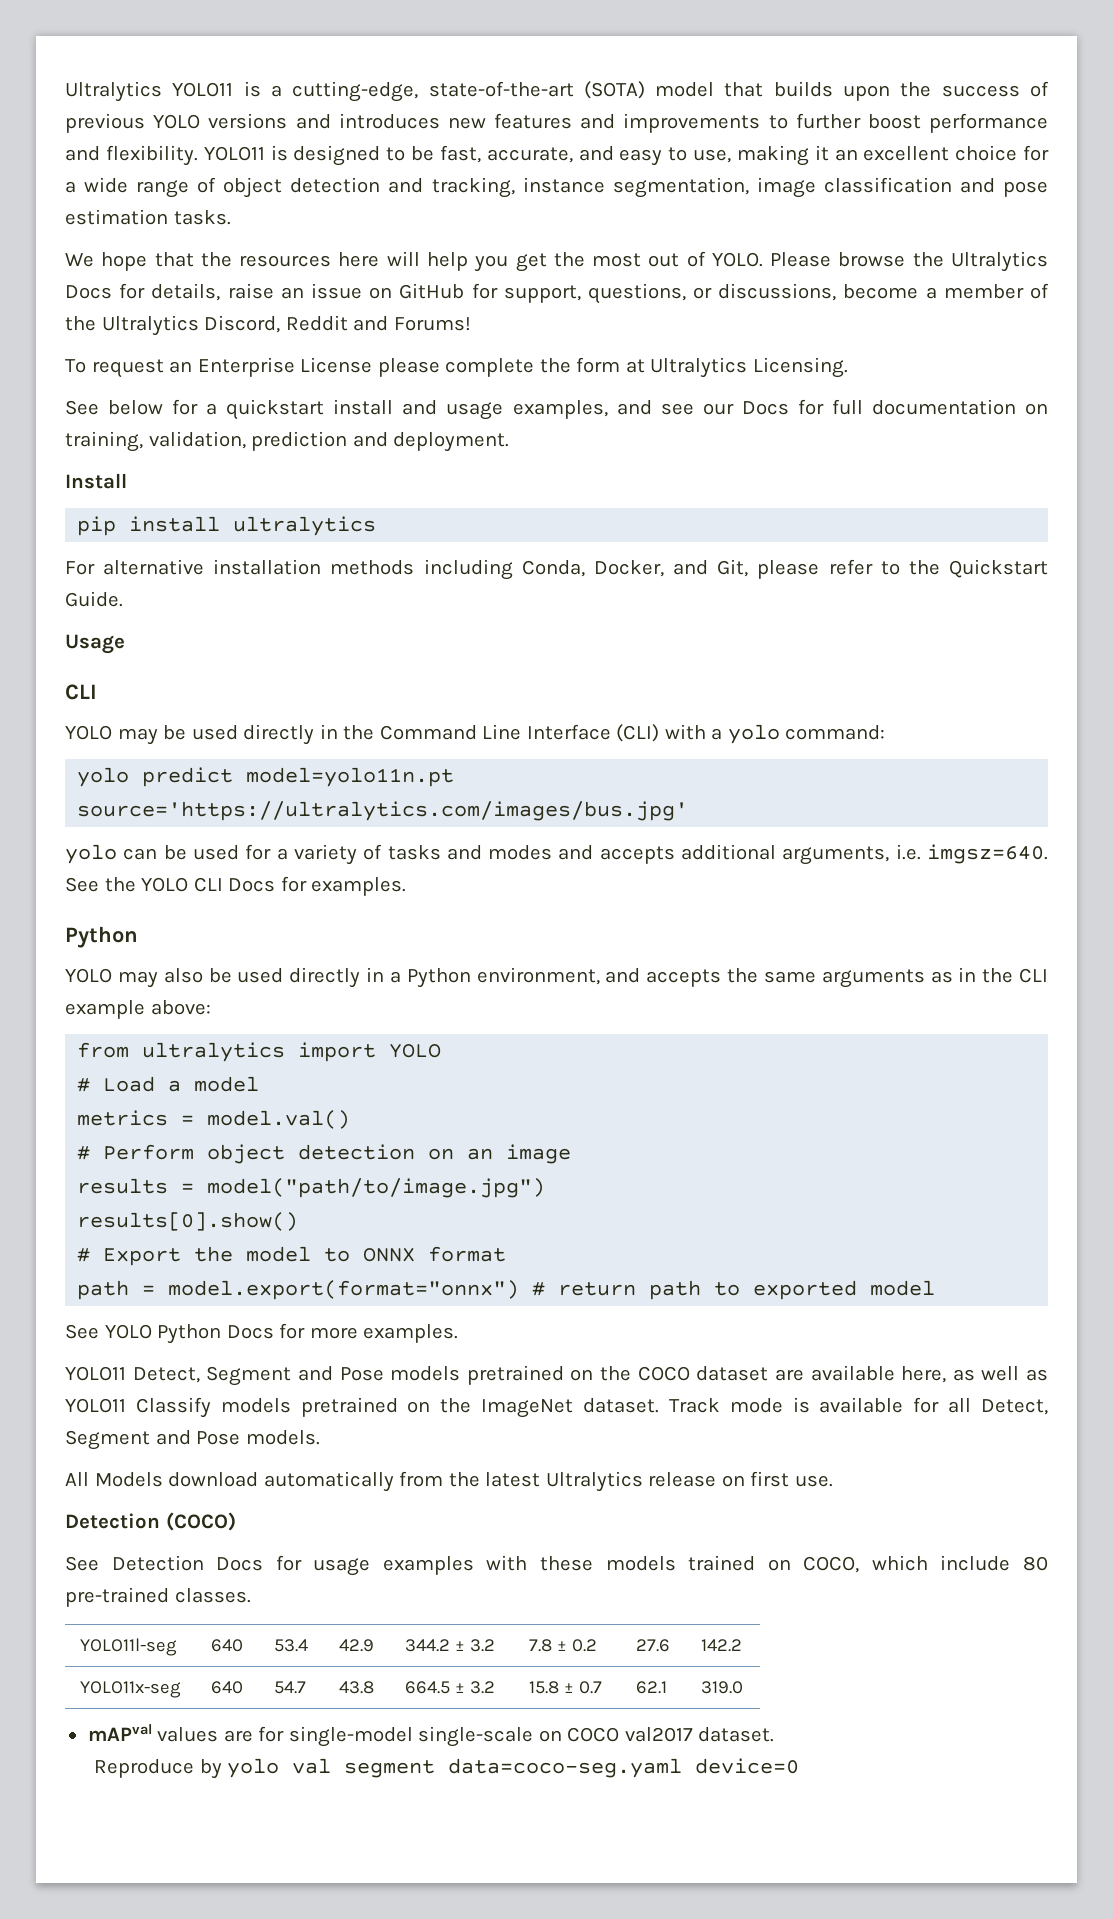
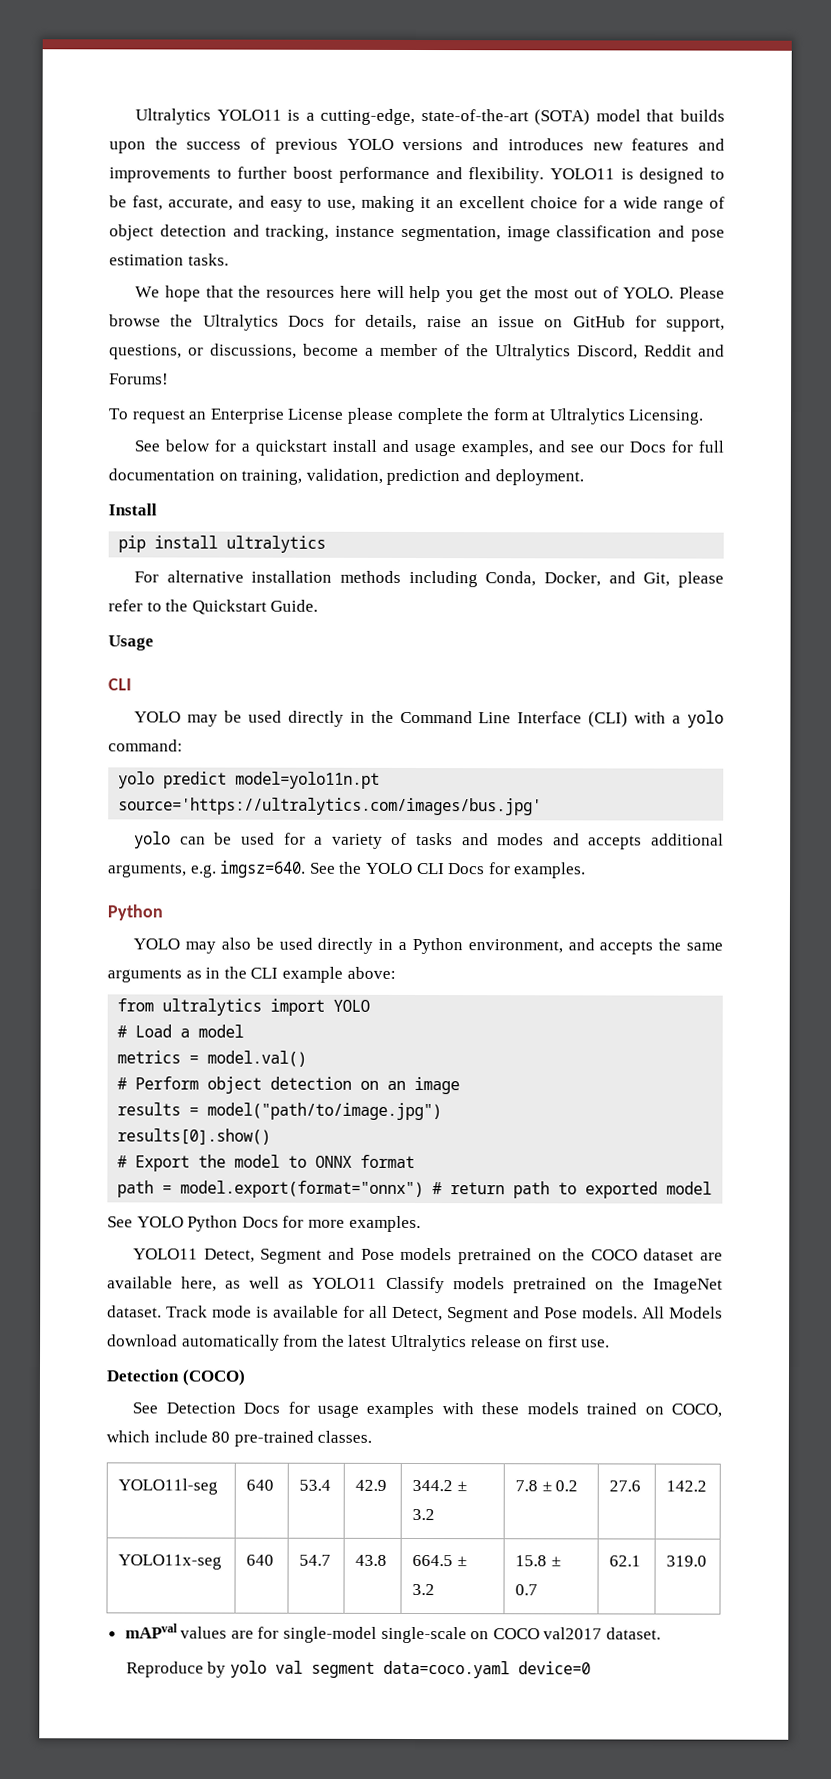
- yolo can be used for a variety of tasks and modes and accepts additional arguments, i.e. imgsz=640.
+ yolo can be used for a variety of tasks and modes and accepts additional arguments, e.g. imgsz=640.
- Track mode is available for all Detect, Segment and Pose models.
- All Models download automatically from the latest Ultralytics release on first use.
+ Track mode is available for all Detect, Segment and Pose models. All Models download automatically from the latest Ultralytics release on first use.
- Reproduce by yolo val segment data=coco-seg.yaml device=0
+ Reproduce by yolo val segment data=coco.yaml device=0

